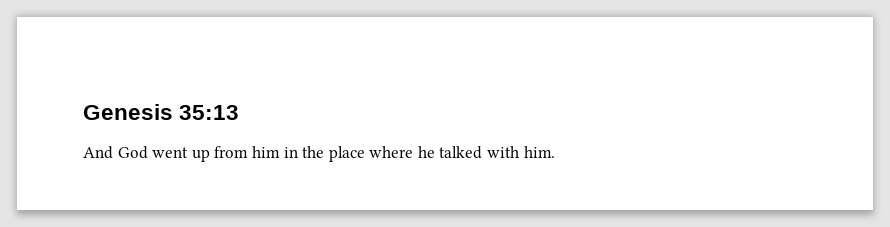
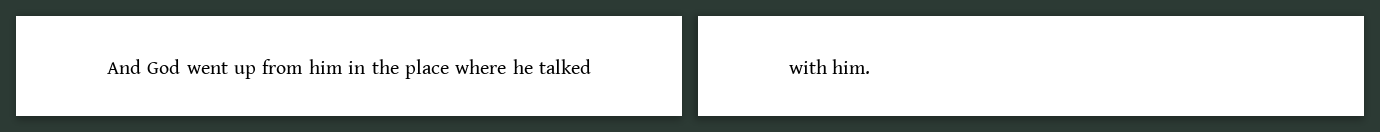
- Genesis 35:13

